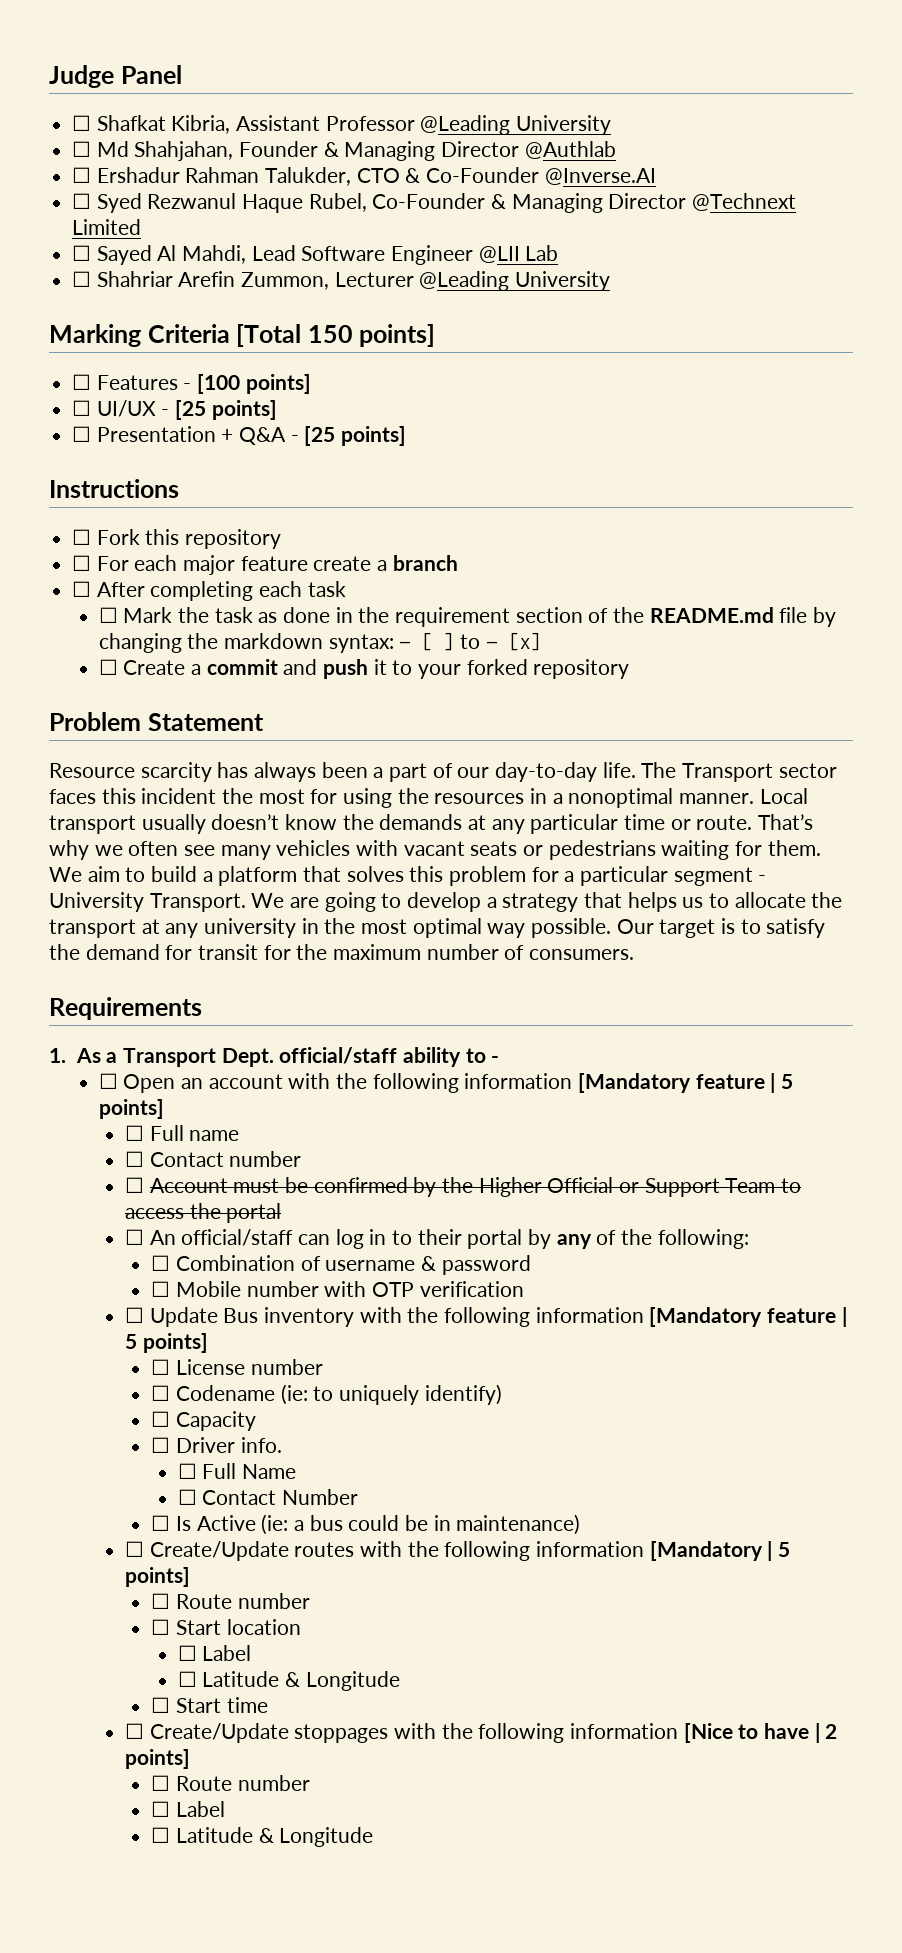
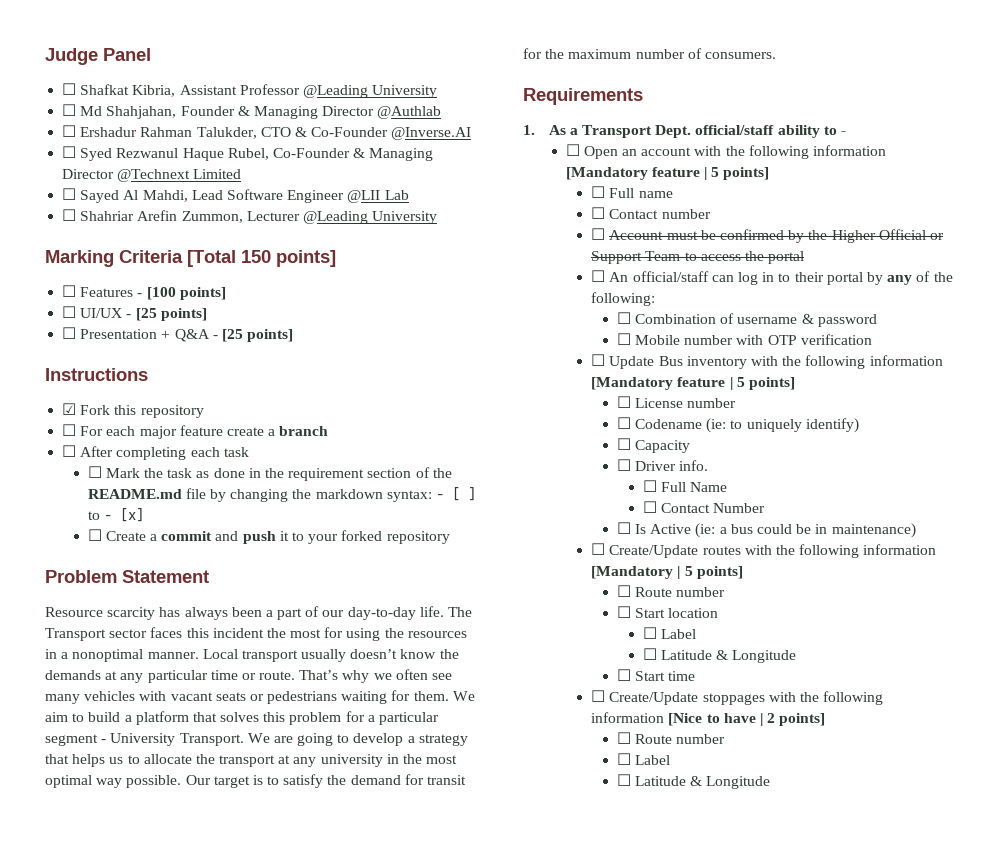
- ☐ Fork this repository
+ ☑ Fork this repository

